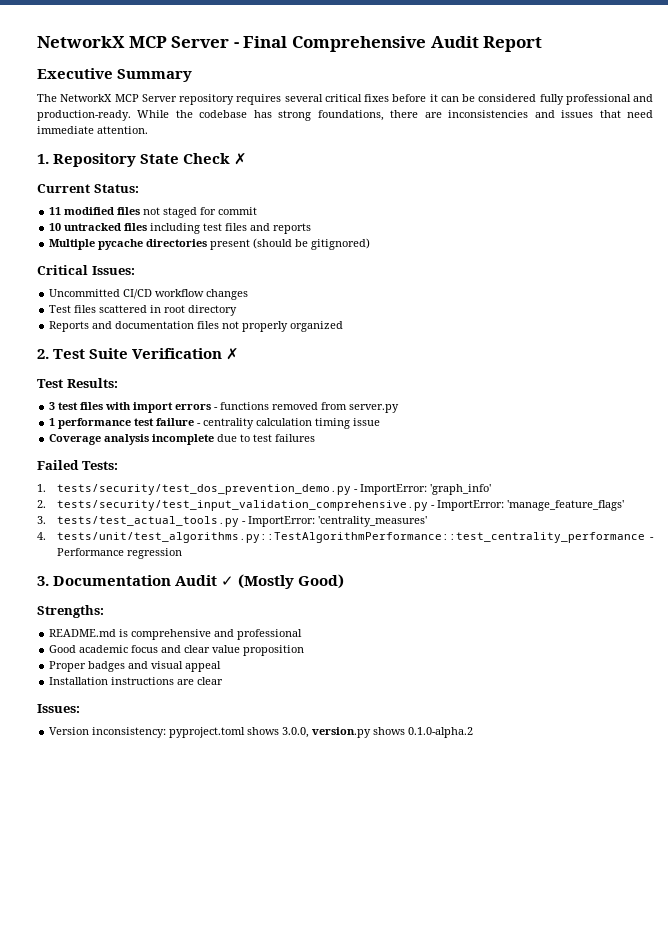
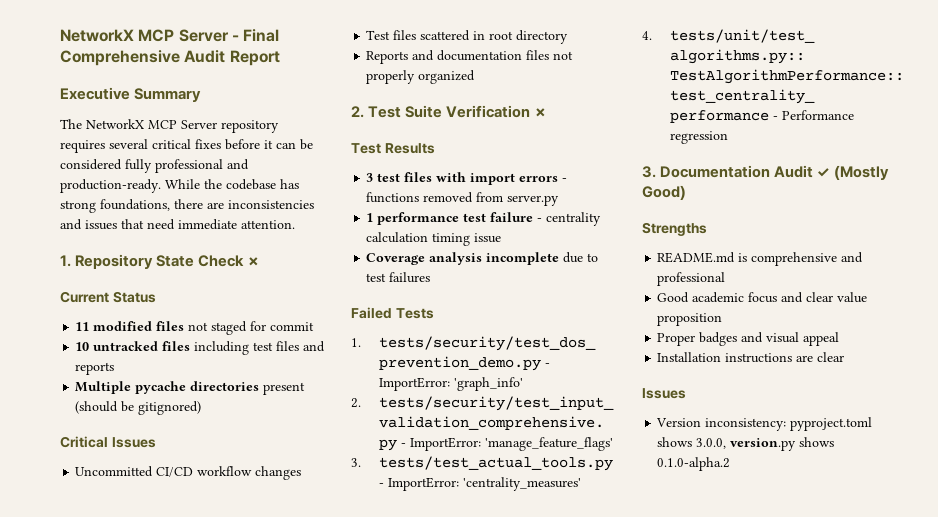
- Current Status:
+ Current Status
- Critical Issues:
+ Critical Issues
- Test Results:
+ Test Results
- Failed Tests:
+ Failed Tests
- Strengths:
+ Strengths
  Installation instructions are clear
- Issues:
+ Issues

